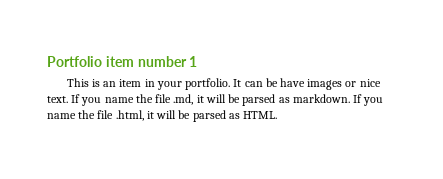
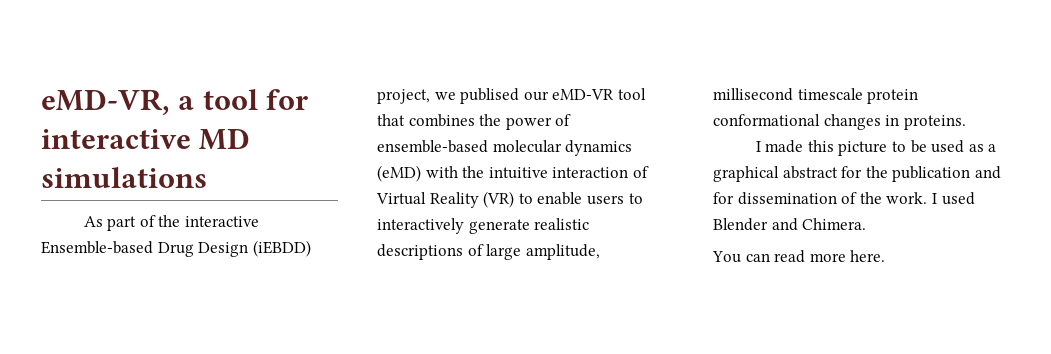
- Portfolio item number 1
- This is an item in your portfolio. It can be have images or nice text. If you name the file .md, it will be parsed as markdown. If you name the file .html, it will be parsed as HTML.
+ eMD-VR, a tool for interactive MD simulations
+ As part of the interactive Ensemble-based Drug Design (iEBDD) project, we publised our eMD-VR tool that combines the power of ensemble-based molecular dynamics (eMD) with the intuitive interaction of Virtual Reality (VR) to enable users to interactively generate realistic descriptions of large amplitude, millisecond timescale protein conformational changes in proteins.
+ I made this picture to be used as a graphical abstract for the publication and for dissemination of the work. I used Blender and Chimera.
+ You can read more here.

